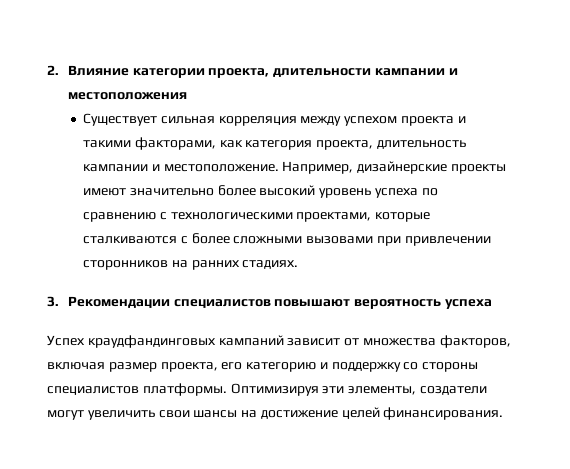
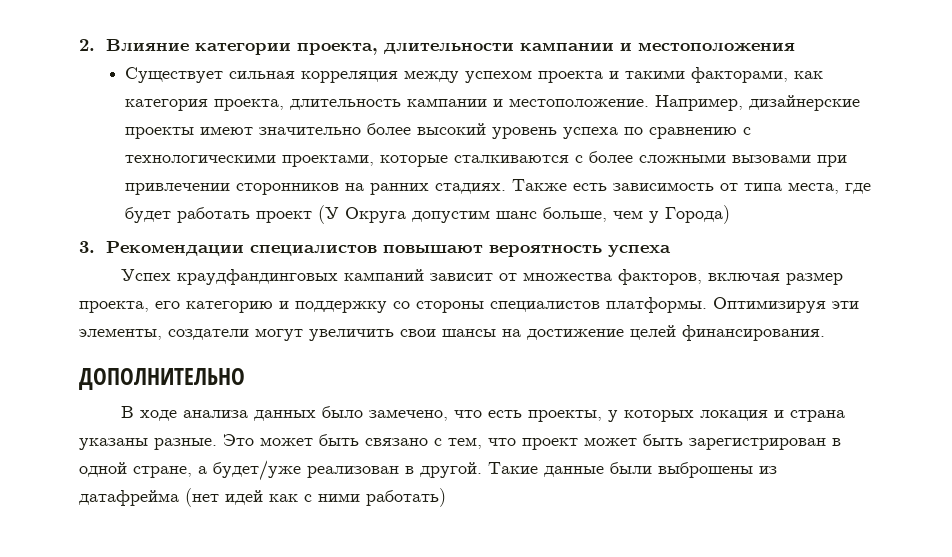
+ Также есть зависимость от типа места, где будет работать проект (У Округа допустим шанс больше, чем у Города)
+ ДОПОЛНИТЕЛЬНО
+ В ходе анализа данных было замечено, что есть проекты, у которых локация и страна указаны разные. Это может быть связано с тем, что проект может быть зарегистрирован в одной стране, а будет/уже реализован в другой. Такие данные были выброшены из датафрейма (нет идей как с ними работать)

